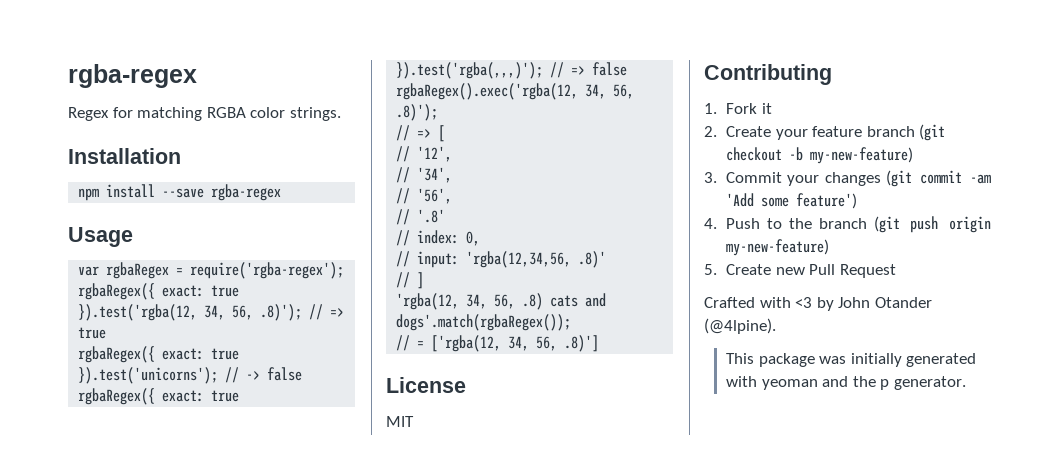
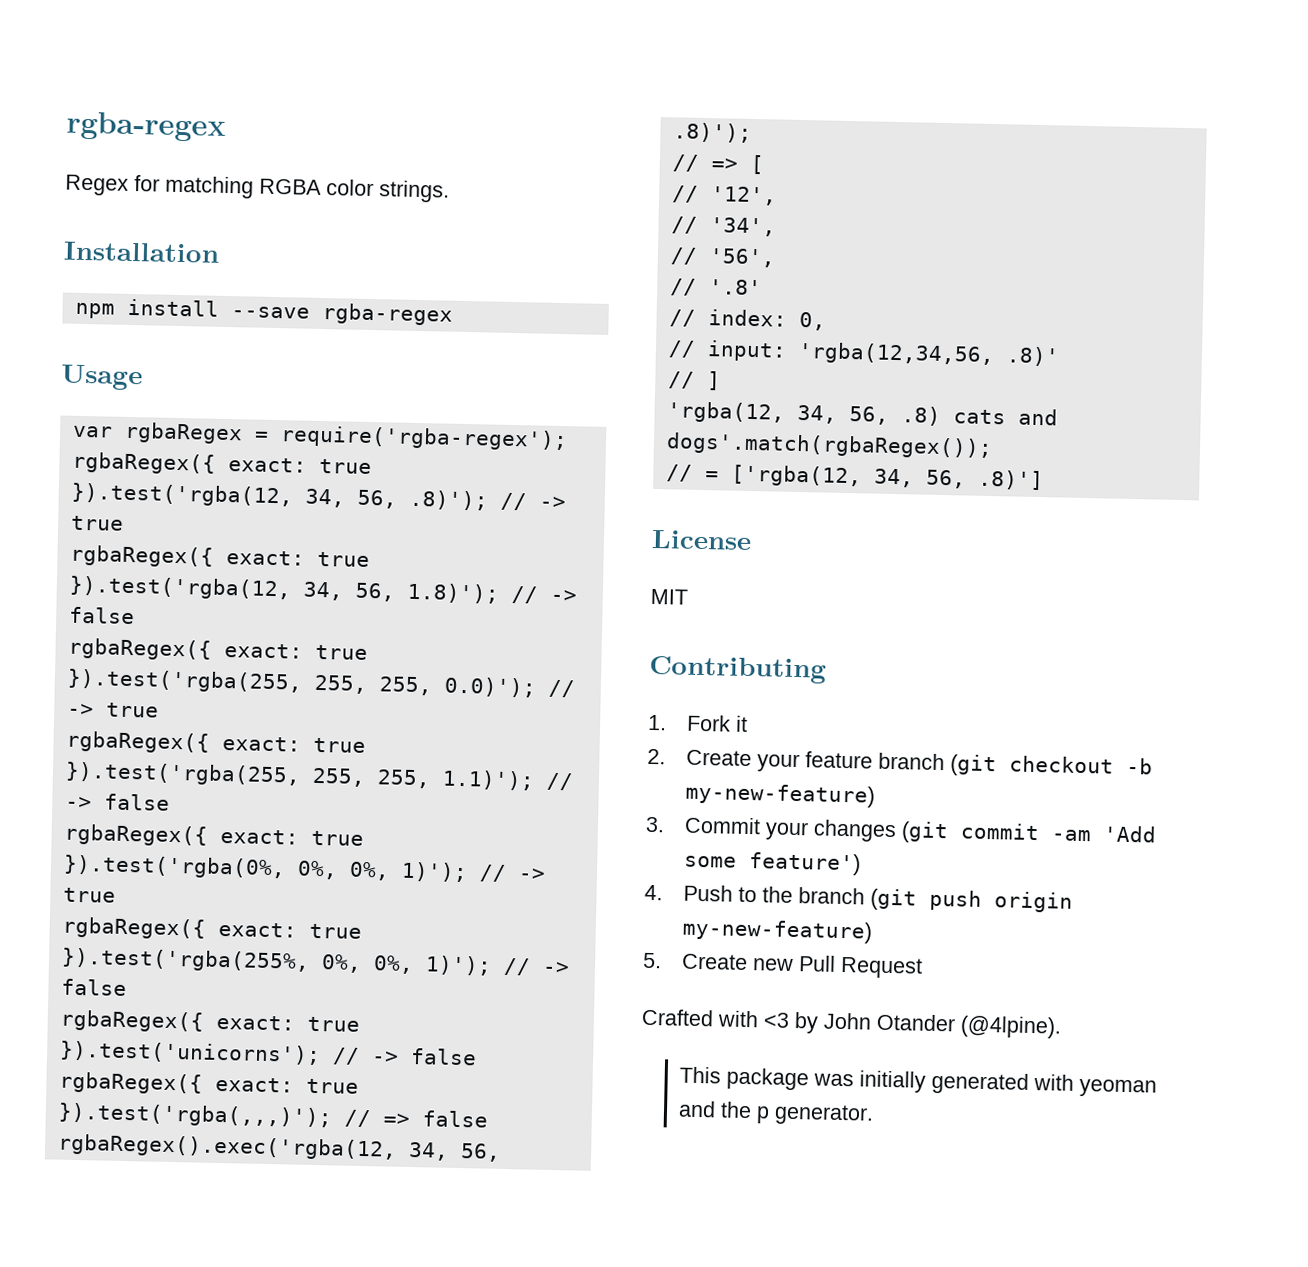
- rgbaRegex({ exact: true }).test('rgba(12, 34, 56, .8)'); // => true
+ rgbaRegex({ exact: true }).test('rgba(12, 34, 56, .8)'); // -> true
+ rgbaRegex({ exact: true }).test('rgba(12, 34, 56, 1.8)'); // -> false
+ rgbaRegex({ exact: true }).test('rgba(255, 255, 255, 0.0)'); // -> true
+ rgbaRegex({ exact: true }).test('rgba(255, 255, 255, 1.1)'); // -> false
+ rgbaRegex({ exact: true }).test('rgba(0%, 0%, 0%, 1)'); // -> true
+ rgbaRegex({ exact: true }).test('rgba(255%, 0%, 0%, 1)'); // -> false

